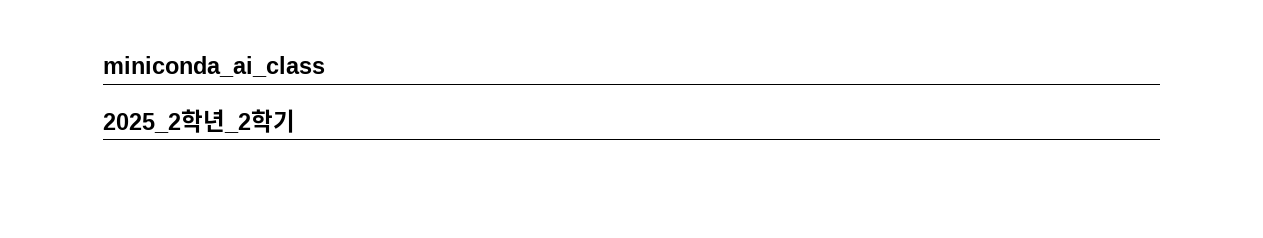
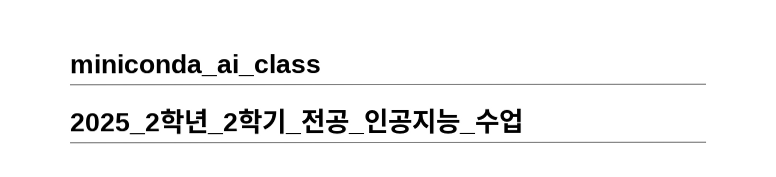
- 2025_2학년_2학기
+ 2025_2학년_2학기_전공_인공지능_수업

